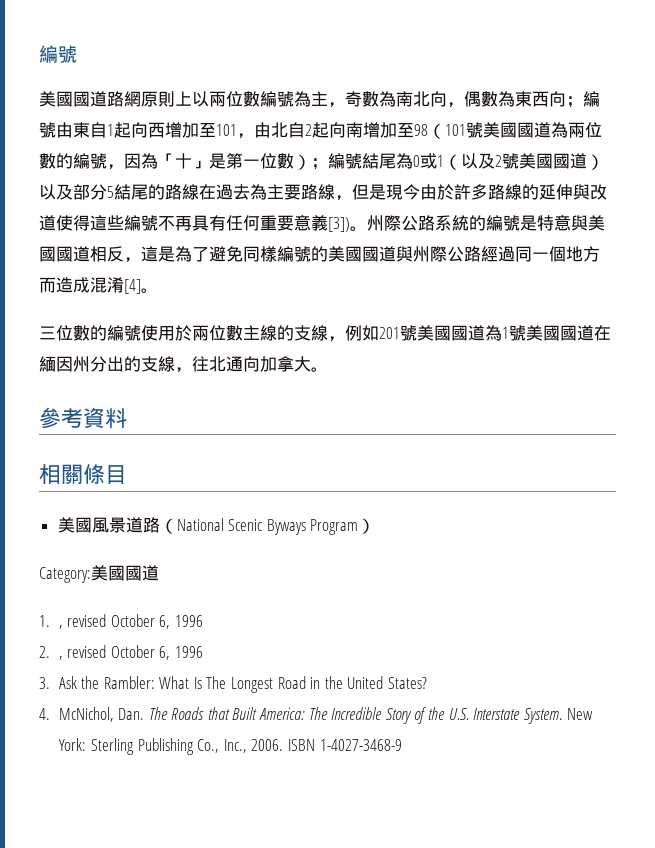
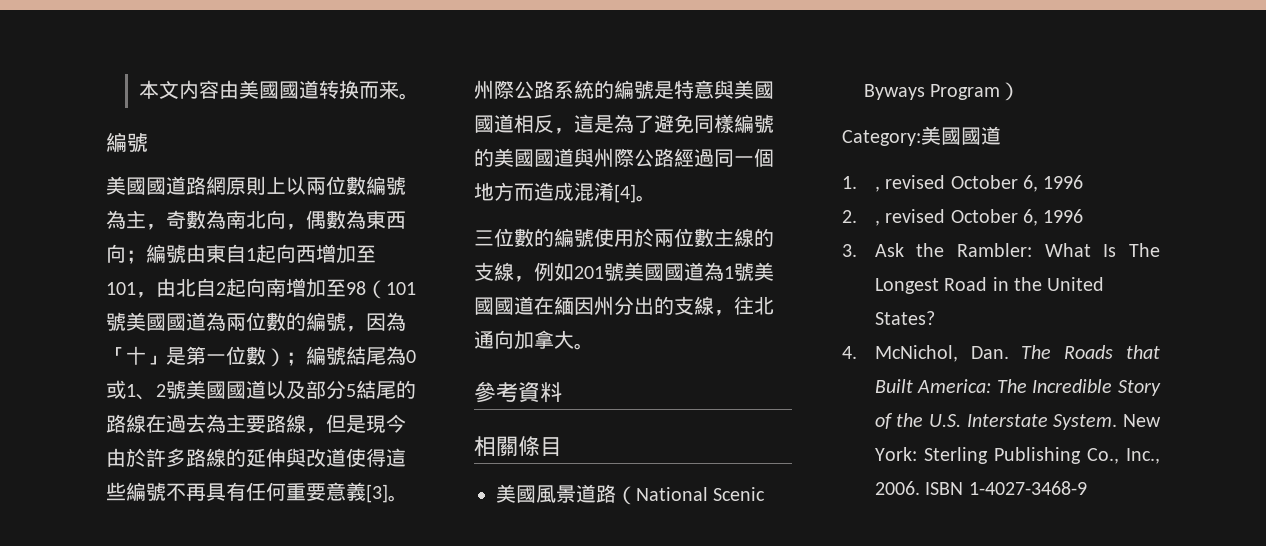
+ 本文内容由美國國道转换而来。
- 編號結尾為0或1（以及2號美國國道）以及部分5結尾的路線在過去為主要路線，但是現今由於許多路線的延伸與改道使得這些編號不再具有任何重要意義[3])。
+ 編號結尾為0或1、2號美國國道以及部分5結尾的路線在過去為主要路線，但是現今由於許多路線的延伸與改道使得這些編號不再具有任何重要意義[3]。

